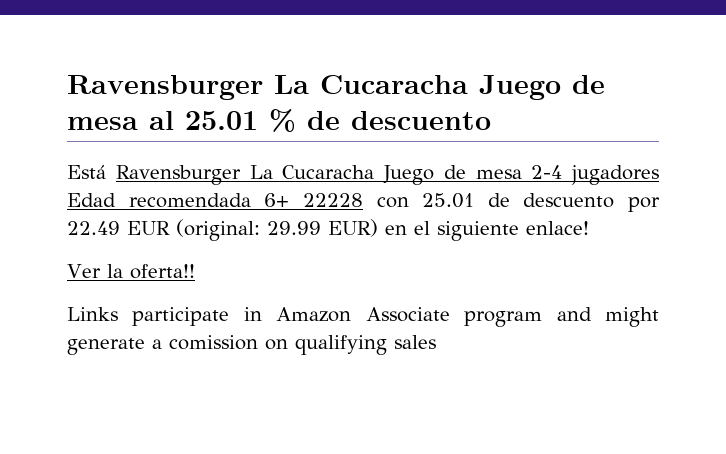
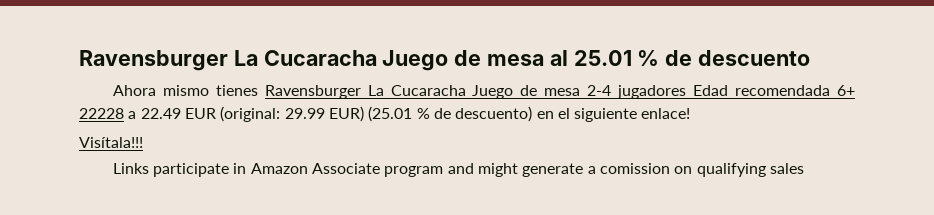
- Está Ravensburger La Cucaracha Juego de mesa 2-4 jugadores Edad recomendada 6+ 22228 con 25.01 de descuento por 22.49 EUR (original: 29.99 EUR) en el siguiente enlace!
+ Ahora mismo tienes Ravensburger La Cucaracha Juego de mesa 2-4 jugadores Edad recomendada 6+ 22228 a 22.49 EUR (original: 29.99 EUR) (25.01 % de descuento) en el siguiente enlace!
- Ver la oferta!!
+ Visítala!!!

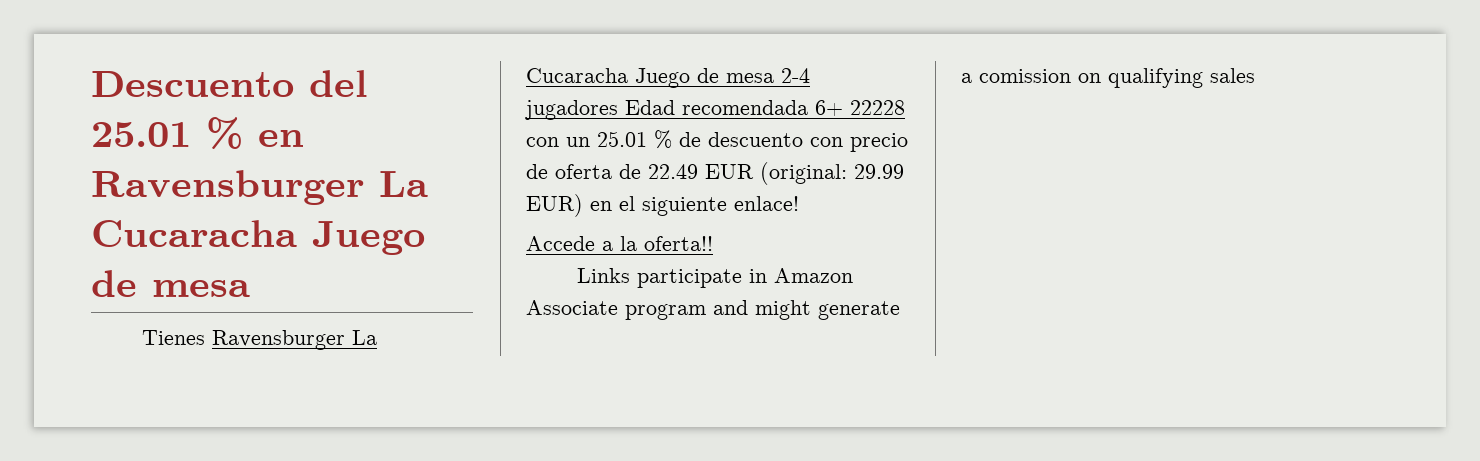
- Ravensburger La Cucaracha Juego de mesa al 25.01 % de descuento
- Ahora mismo tienes Ravensburger La Cucaracha Juego de mesa 2-4 jugadores Edad recomendada 6+ 22228 a 22.49 EUR (original: 29.99 EUR) (25.01 % de descuento) en el siguiente enlace!
+ Descuento del 25.01 % en Ravensburger La Cucaracha Juego de mesa
+ Tienes Ravensburger La Cucaracha Juego de mesa 2-4 jugadores Edad recomendada 6+ 22228 con un 25.01 % de descuento con precio de oferta de 22.49 EUR (original: 29.99 EUR) en el siguiente enlace!
- Visítala!!!
+ Accede a la oferta!!

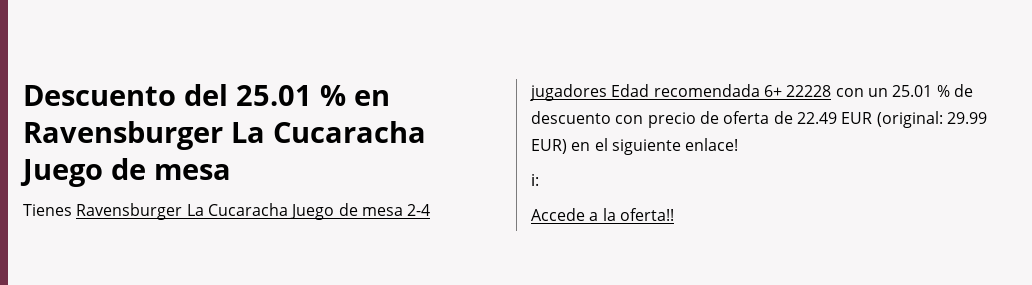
+ ℹ:
- Links participate in Amazon Associate program and might generate a comission on qualifying sales

